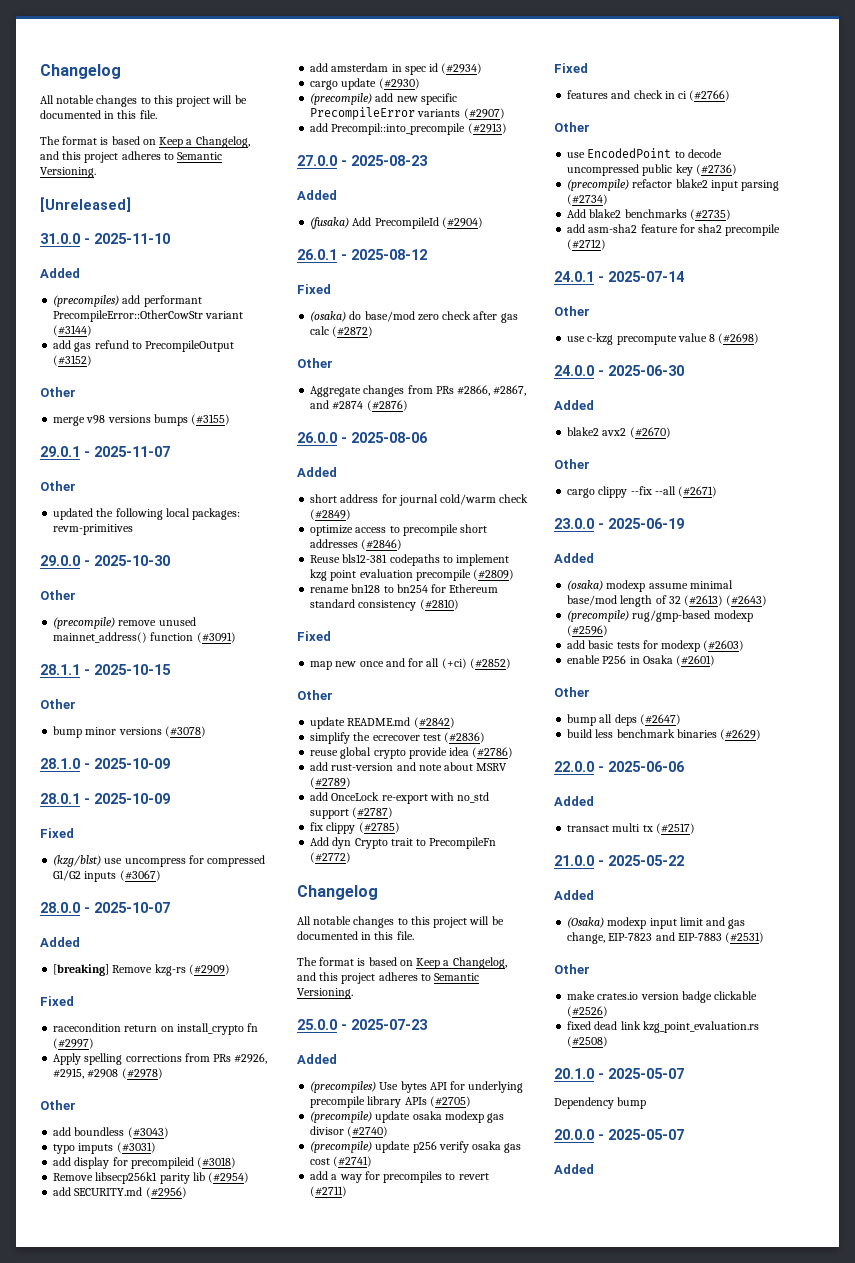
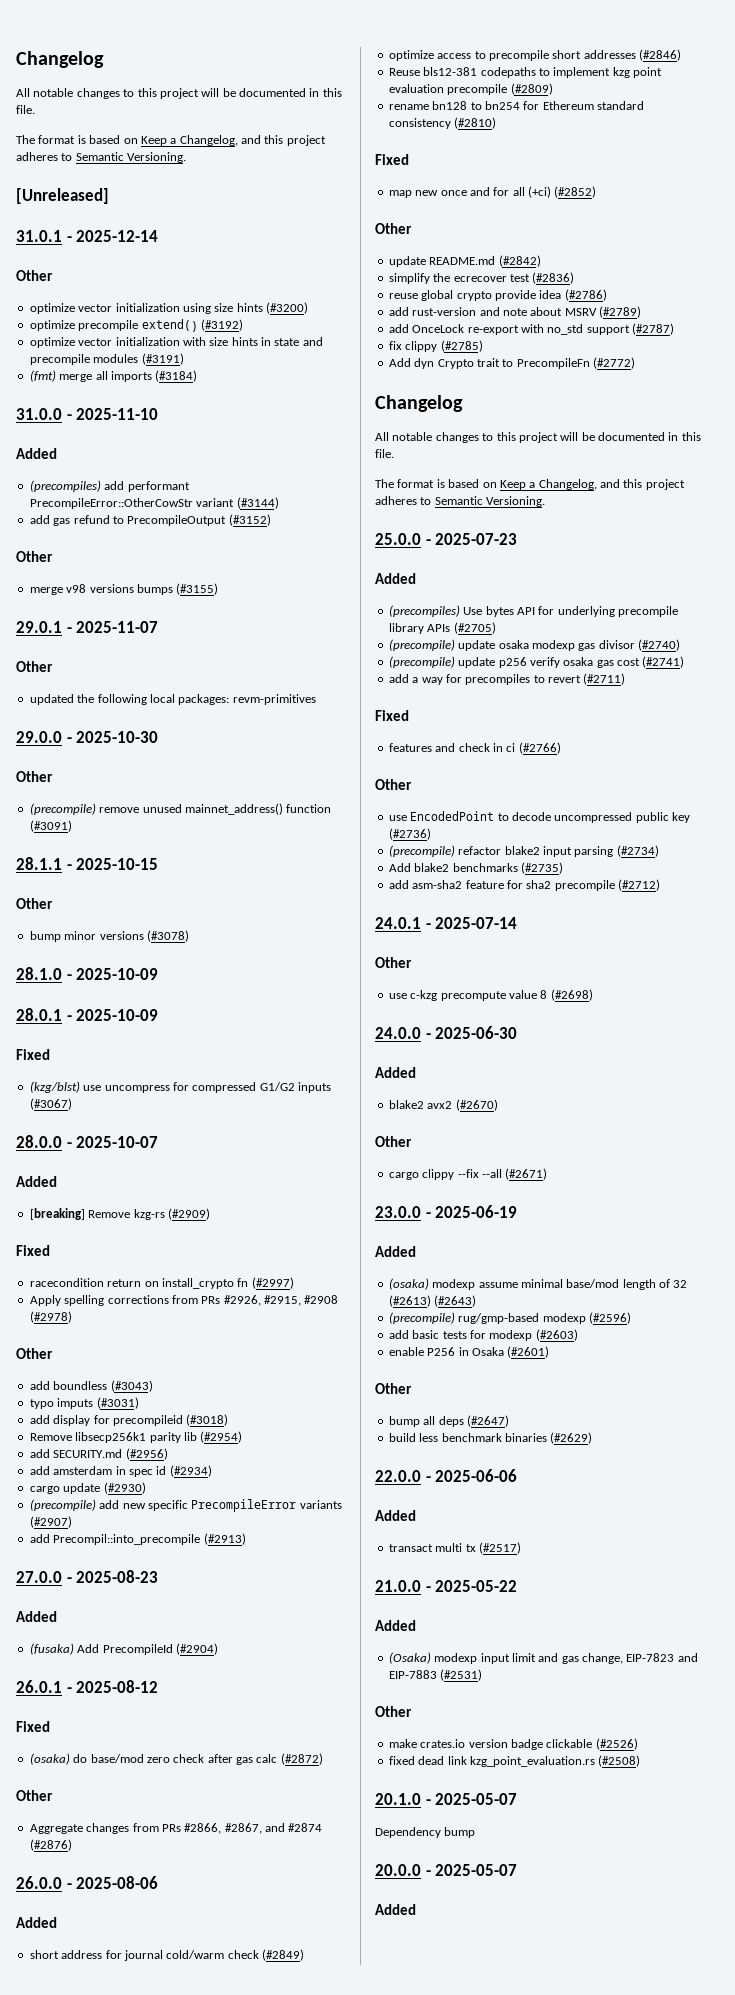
+ 31.0.1 - 2025-12-14
+ Other
+ optimize vector initialization using size hints (#3200)
+ optimize precompile extend() (#3192)
+ optimize vector initialization with size hints in state and precompile modules (#3191)
+ (fmt) merge all imports (#3184)

